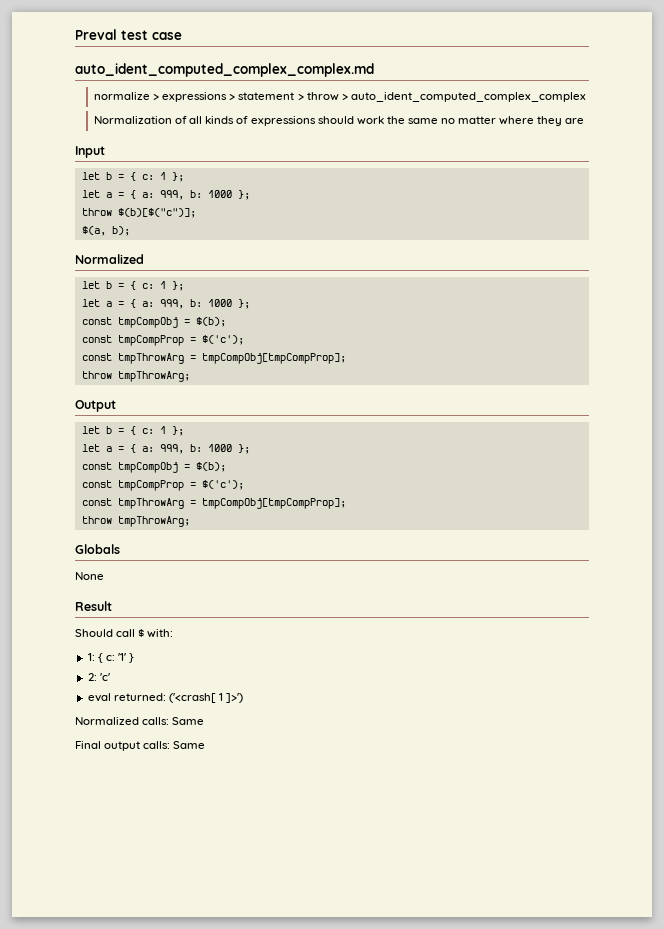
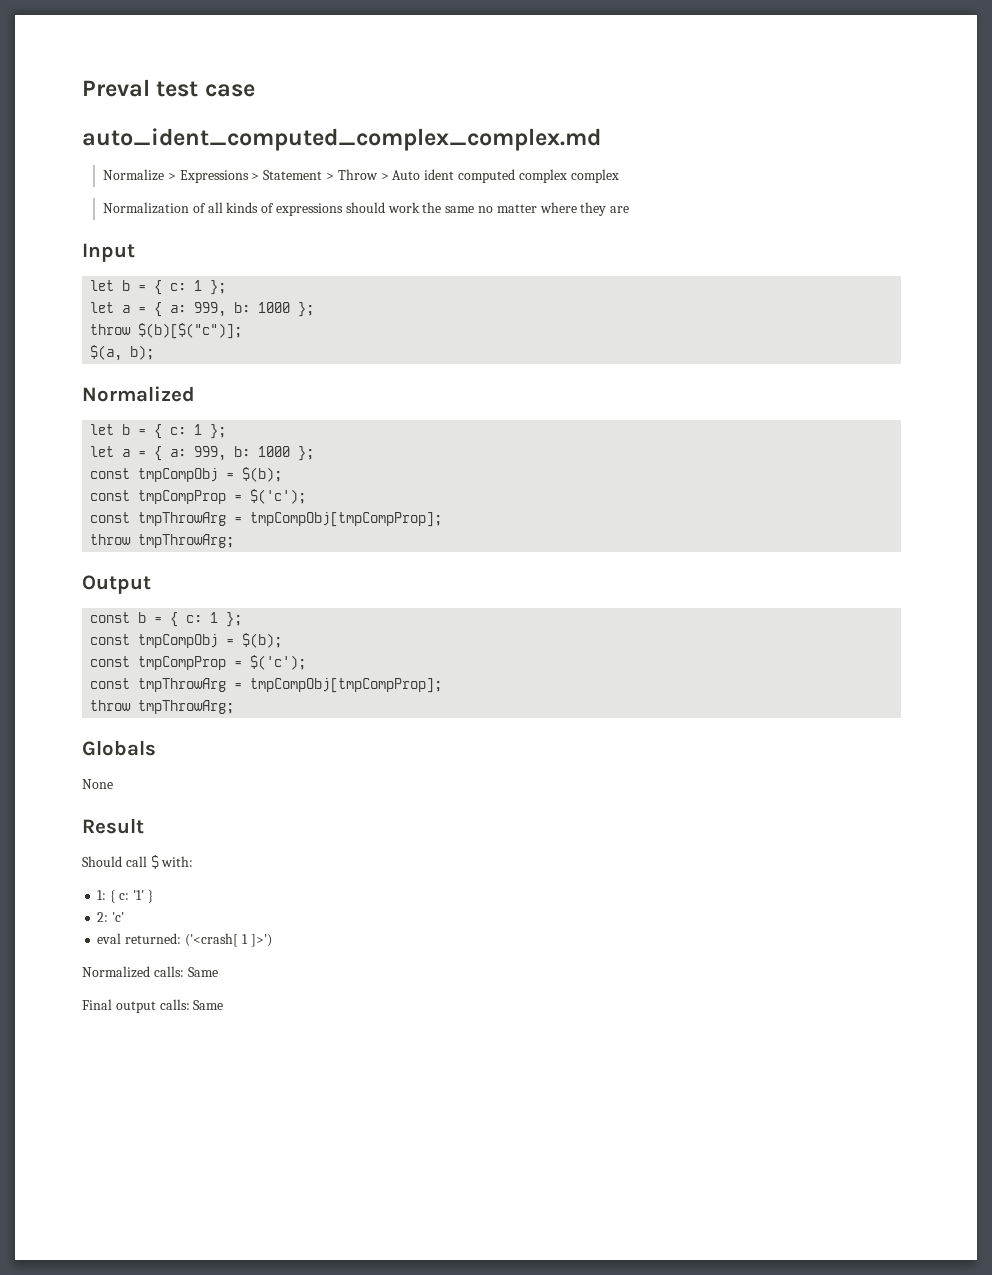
- normalize > expressions > statement > throw > auto_ident_computed_complex_complex
+ Normalize > Expressions > Statement > Throw > Auto ident computed complex complex
  Output
- let b = { c: 1 };
- let a = { a: 999, b: 1000 };
+ const b = { c: 1 };

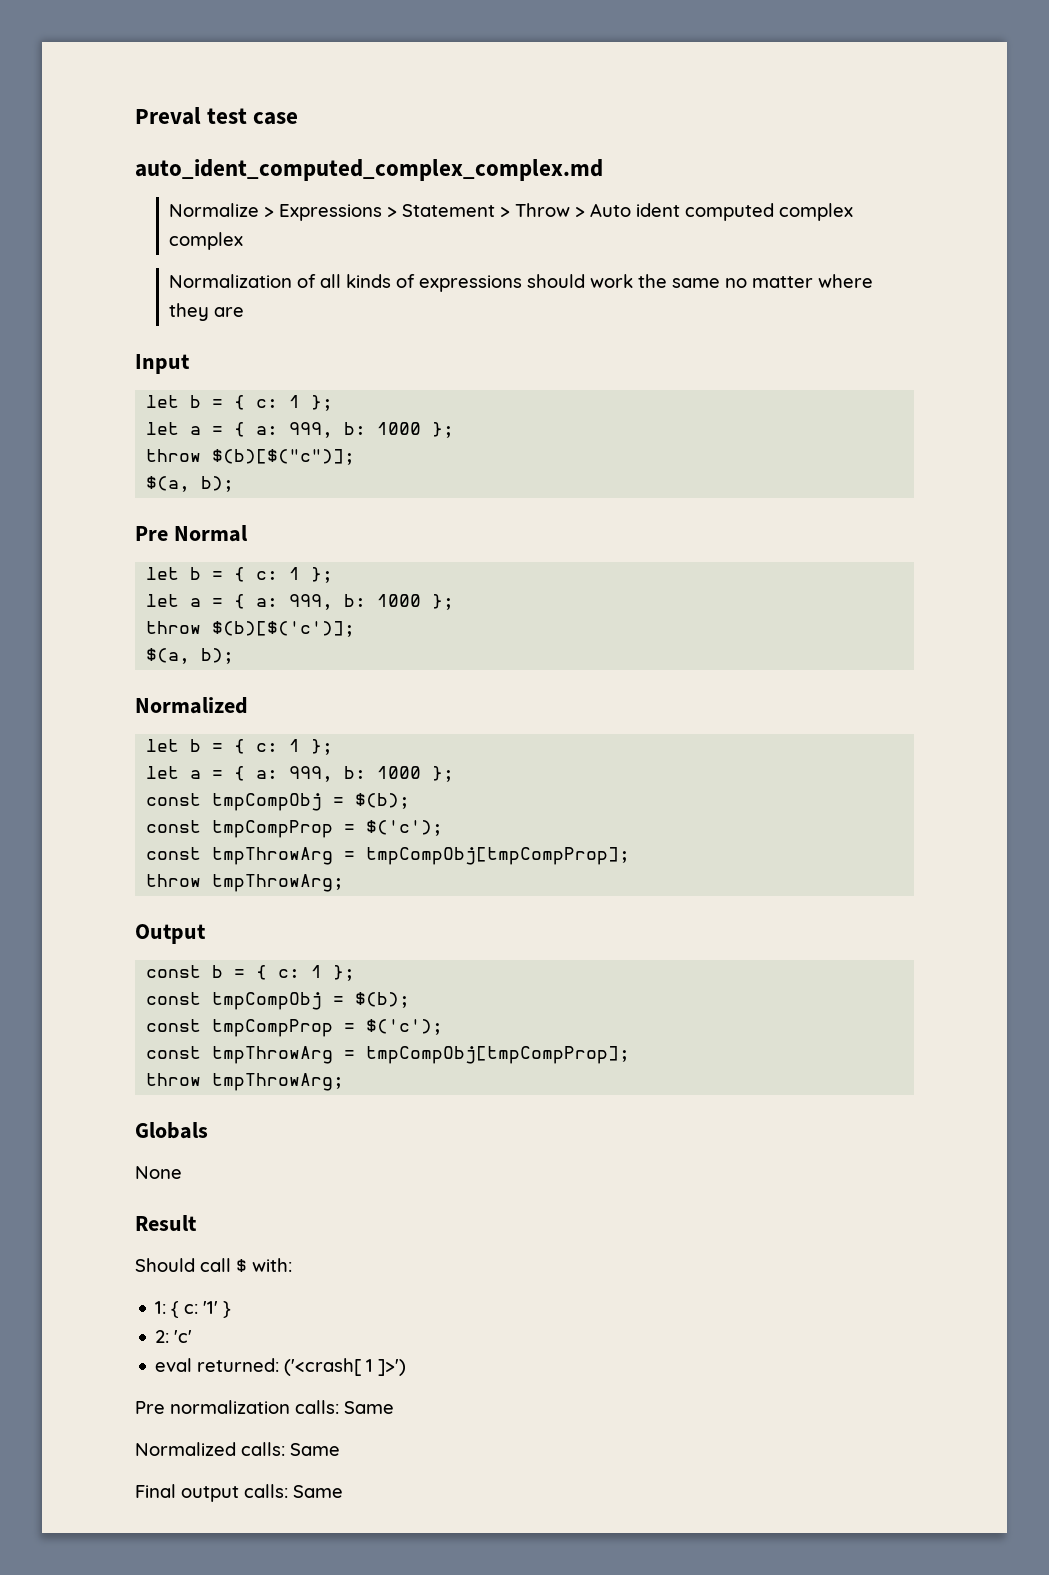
+ Pre Normal
+ let b = { c: 1 };
+ let a = { a: 999, b: 1000 };
+ throw $(b)[$('c')];
+ $(a, b);
+ Pre normalization calls: Same

